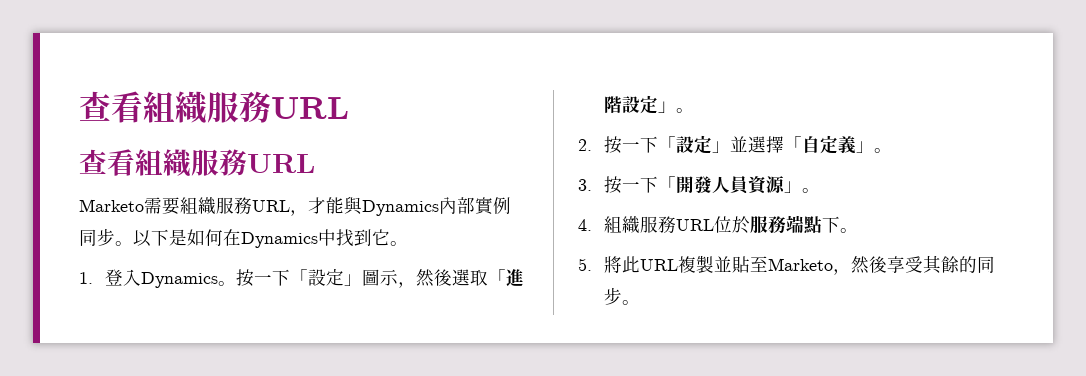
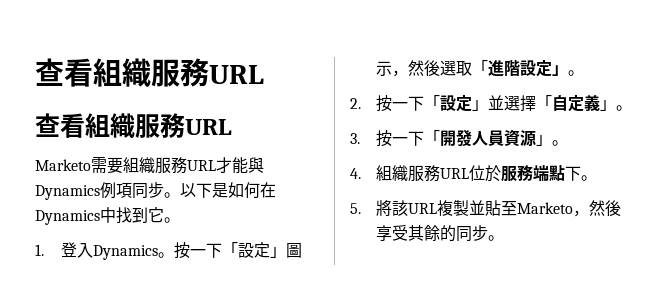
- Marketo需要組織服務URL，才能與Dynamics內部實例同步。
+ Marketo需要組織服務URL才能與Dynamics例項同步。
- 5.將此URL複製並貼至Marketo，然後享受其餘的同步。
+ 5.將該URL複製並貼至Marketo，然後享受其餘的同步。

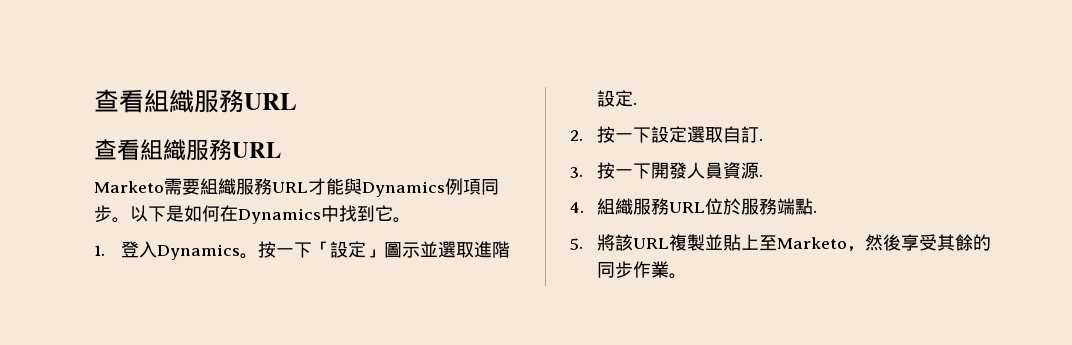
- 按一下「設定」圖示，然後選取「進階設定」。
+ 按一下「設定」圖示並選取進階設定.
- 2.按一下「設定」並選擇「自定義」。
+ 2.按一下設定選取自訂.
- 3.按一下「開發人員資源」。
+ 3.按一下開發人員資源.
- 4.組織服務URL位於服務端點下。
+ 4.組織服務URL位於服務端點.
- 5.將該URL複製並貼至Marketo，然後享受其餘的同步。
+ 5.將該URL複製並貼上至Marketo，然後享受其餘的同步作業。

